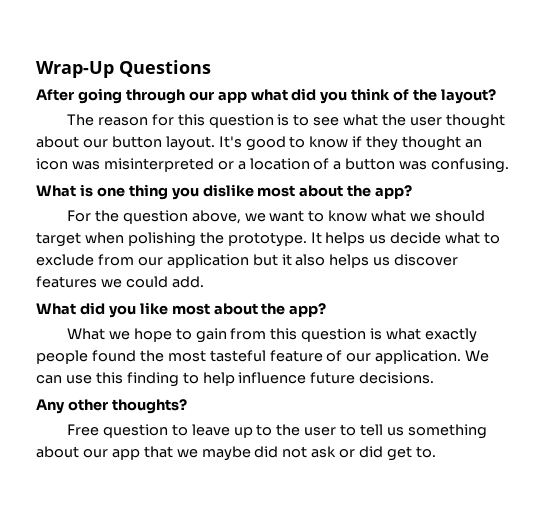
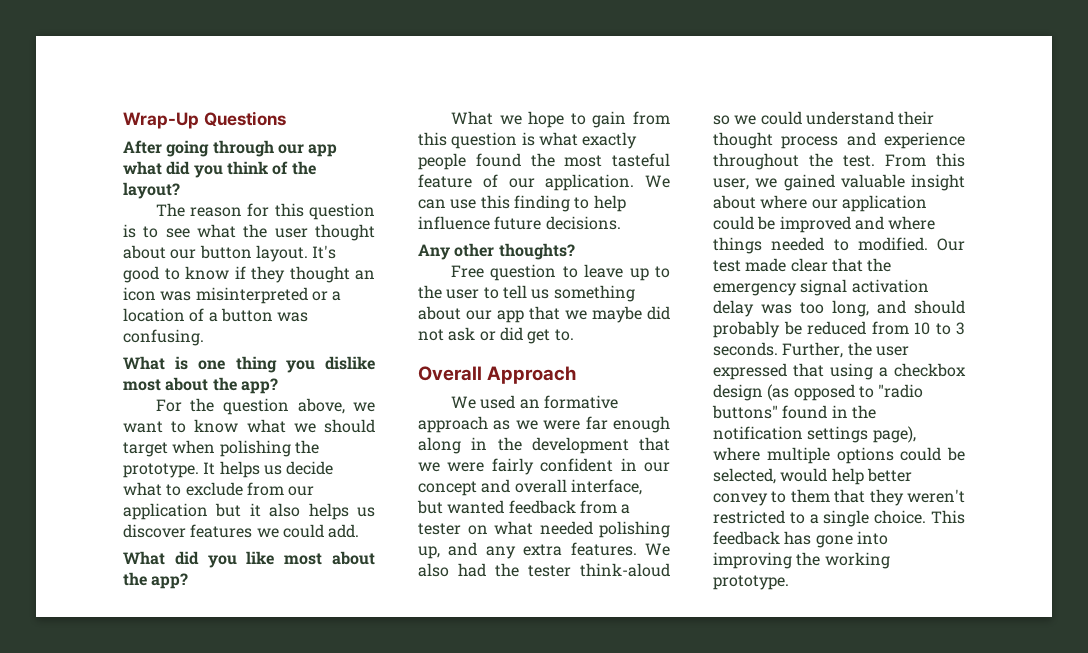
+ Overall Approach
+ We used an formative approach as we were far enough along in the development that we were fairly confident in our concept and overall interface, but wanted feedback from a tester on what needed polishing up, and any extra features. We also had the tester think-aloud so we could understand their thought process and experience throughout the test. From this user, we gained valuable insight about where our application could be improved and where things needed to modified. Our test made clear that the emergency signal activation delay was too long, and should probably be reduced from 10 to 3 seconds. Further, the user expressed that using a checkbox design (as opposed to "radio buttons" found in the notification settings page), where multiple options could be selected, would help better convey to them that they weren't restricted to a single choice. This feedback has gone into improving the working prototype.

